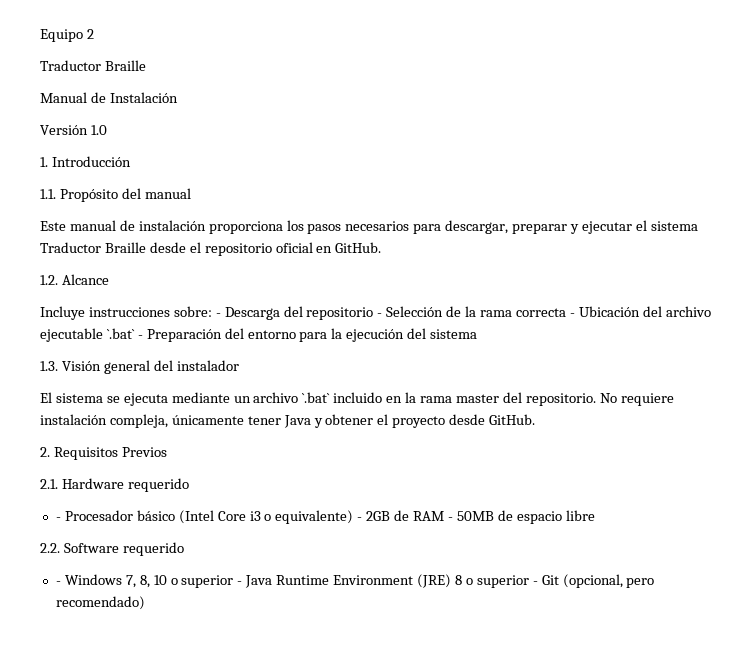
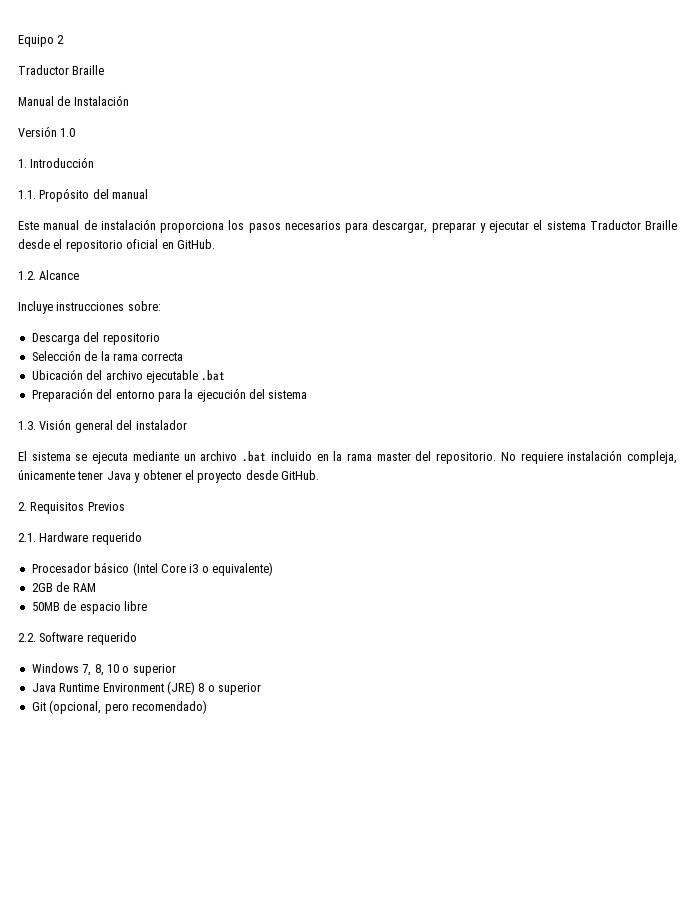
- Incluye instrucciones sobre: - Descarga del repositorio - Selección de la rama correcta - Ubicación del archivo ejecutable `.bat` - Preparación del entorno para la ejecución del sistema
+ Incluye instrucciones sobre:
+ Descarga del repositorio
+ Selección de la rama correcta
+ Ubicación del archivo ejecutable .bat
+ Preparación del entorno para la ejecución del sistema
- El sistema se ejecuta mediante un archivo `.bat` incluido en la rama master del repositorio.
+ El sistema se ejecuta mediante un archivo .bat incluido en la rama master del repositorio.
- - Procesador básico (Intel Core i3 o equivalente) - 2GB de RAM - 50MB de espacio libre
+ Procesador básico (Intel Core i3 o equivalente)
+ 2GB de RAM
+ 50MB de espacio libre
- - Windows 7, 8, 10 o superior - Java Runtime Environment (JRE) 8 o superior - Git (opcional, pero recomendado)
+ Windows 7, 8, 10 o superior
+ Java Runtime Environment (JRE) 8 o superior
+ Git (opcional, pero recomendado)

